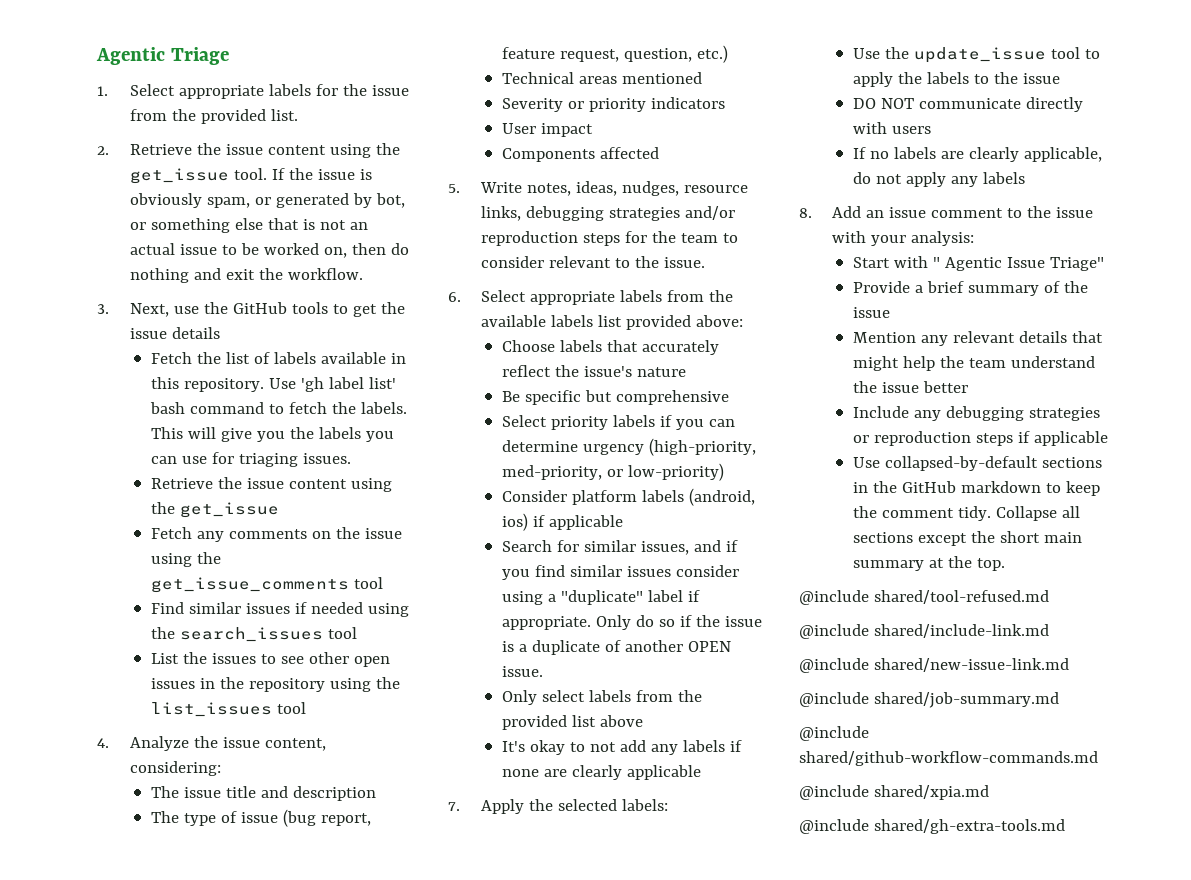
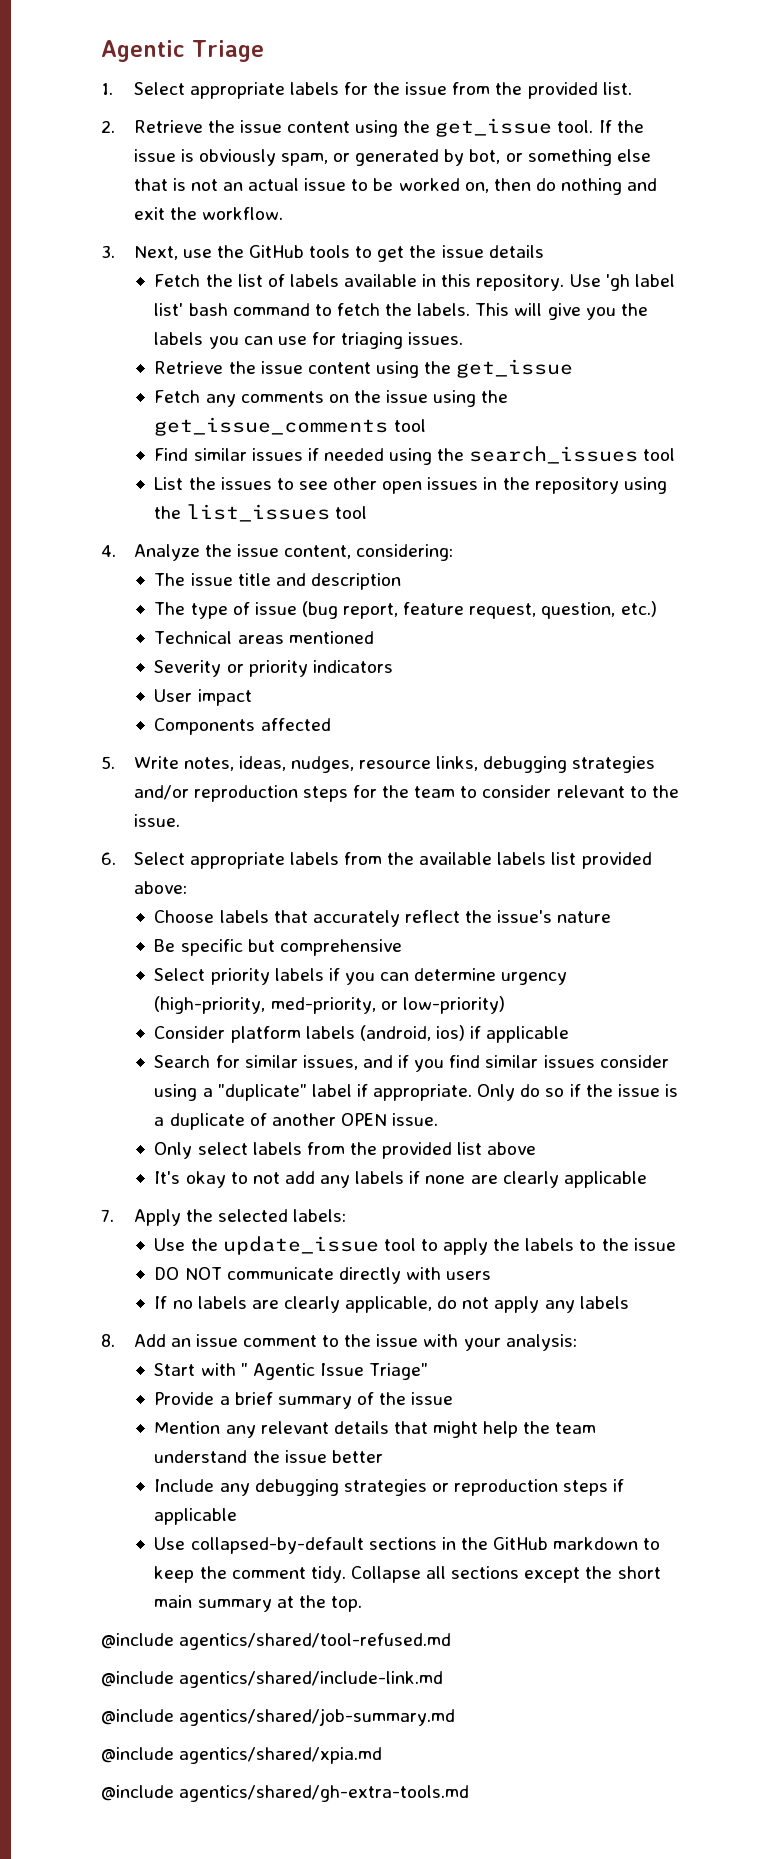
- @include shared/tool-refused.md
- @include shared/include-link.md
- @include shared/new-issue-link.md
- @include shared/job-summary.md
- @include shared/github-workflow-commands.md
- @include shared/xpia.md
- @include shared/gh-extra-tools.md
+ @include agentics/shared/tool-refused.md
+ @include agentics/shared/include-link.md
+ @include agentics/shared/job-summary.md
+ @include agentics/shared/xpia.md
+ @include agentics/shared/gh-extra-tools.md

